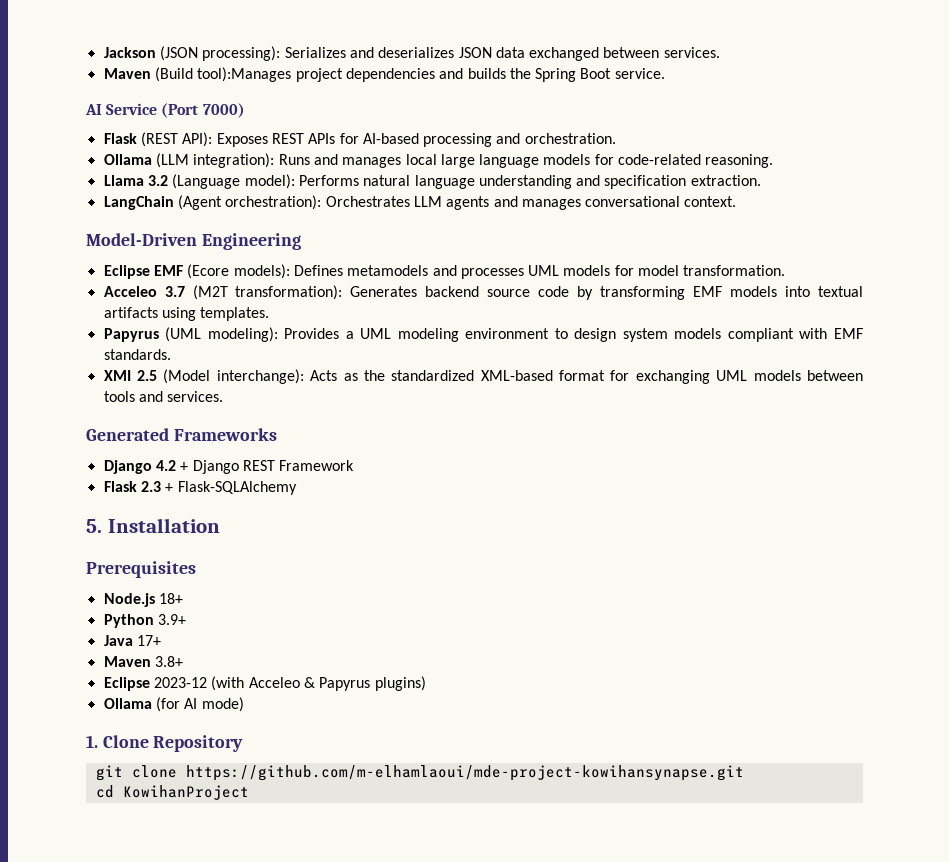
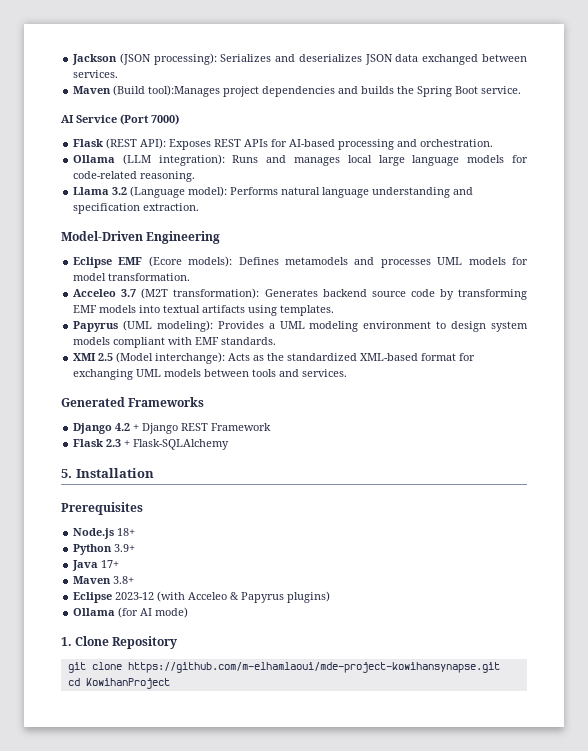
- LangChain (Agent orchestration): Orchestrates LLM agents and manages conversational context.

